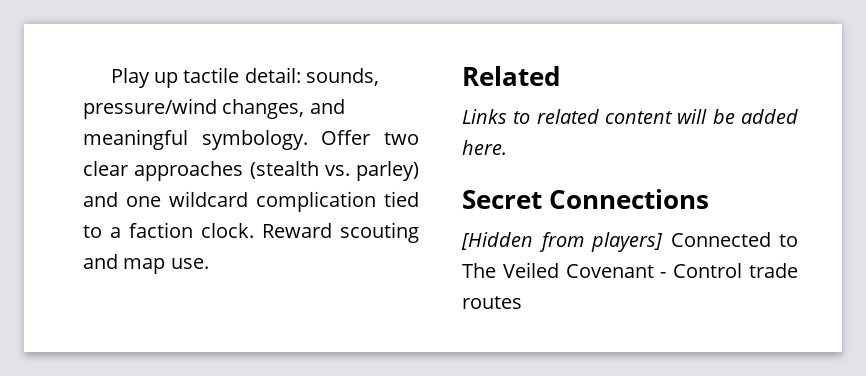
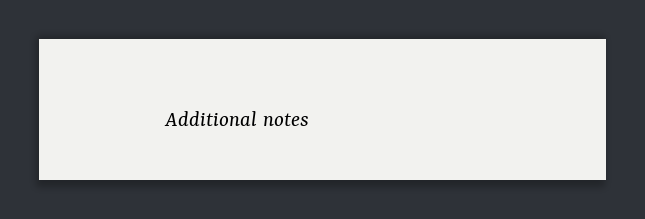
- Play up tactile detail: sounds, pressure/wind changes, and meaningful symbology. Offer two clear approaches (stealth vs. parley) and one wildcard complication tied to a faction clock. Reward scouting and map use.
- Related
- Links to related content will be added here.
- Secret Connections
- [Hidden from players] Connected to The Veiled Covenant - Control trade routes
+ Additional notes

